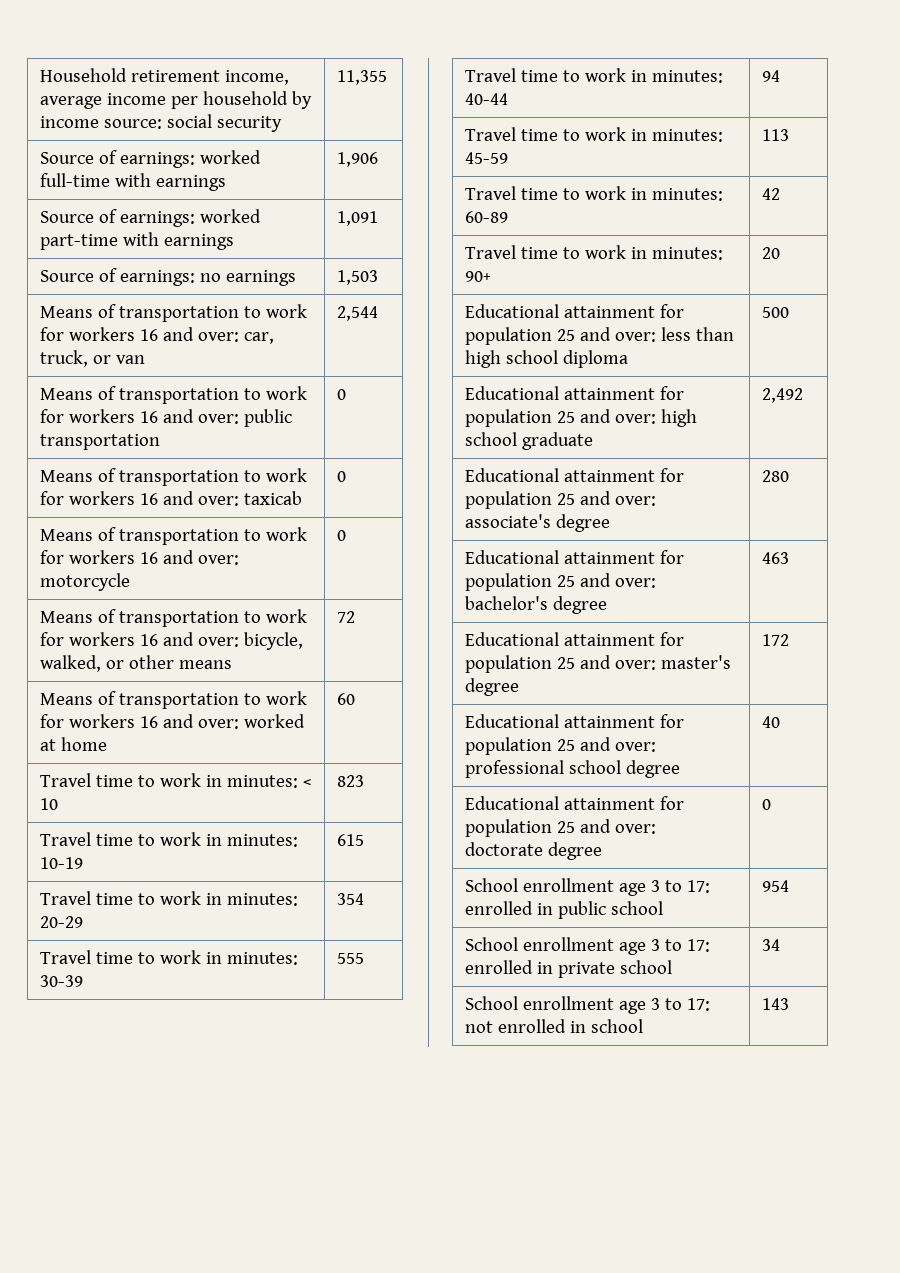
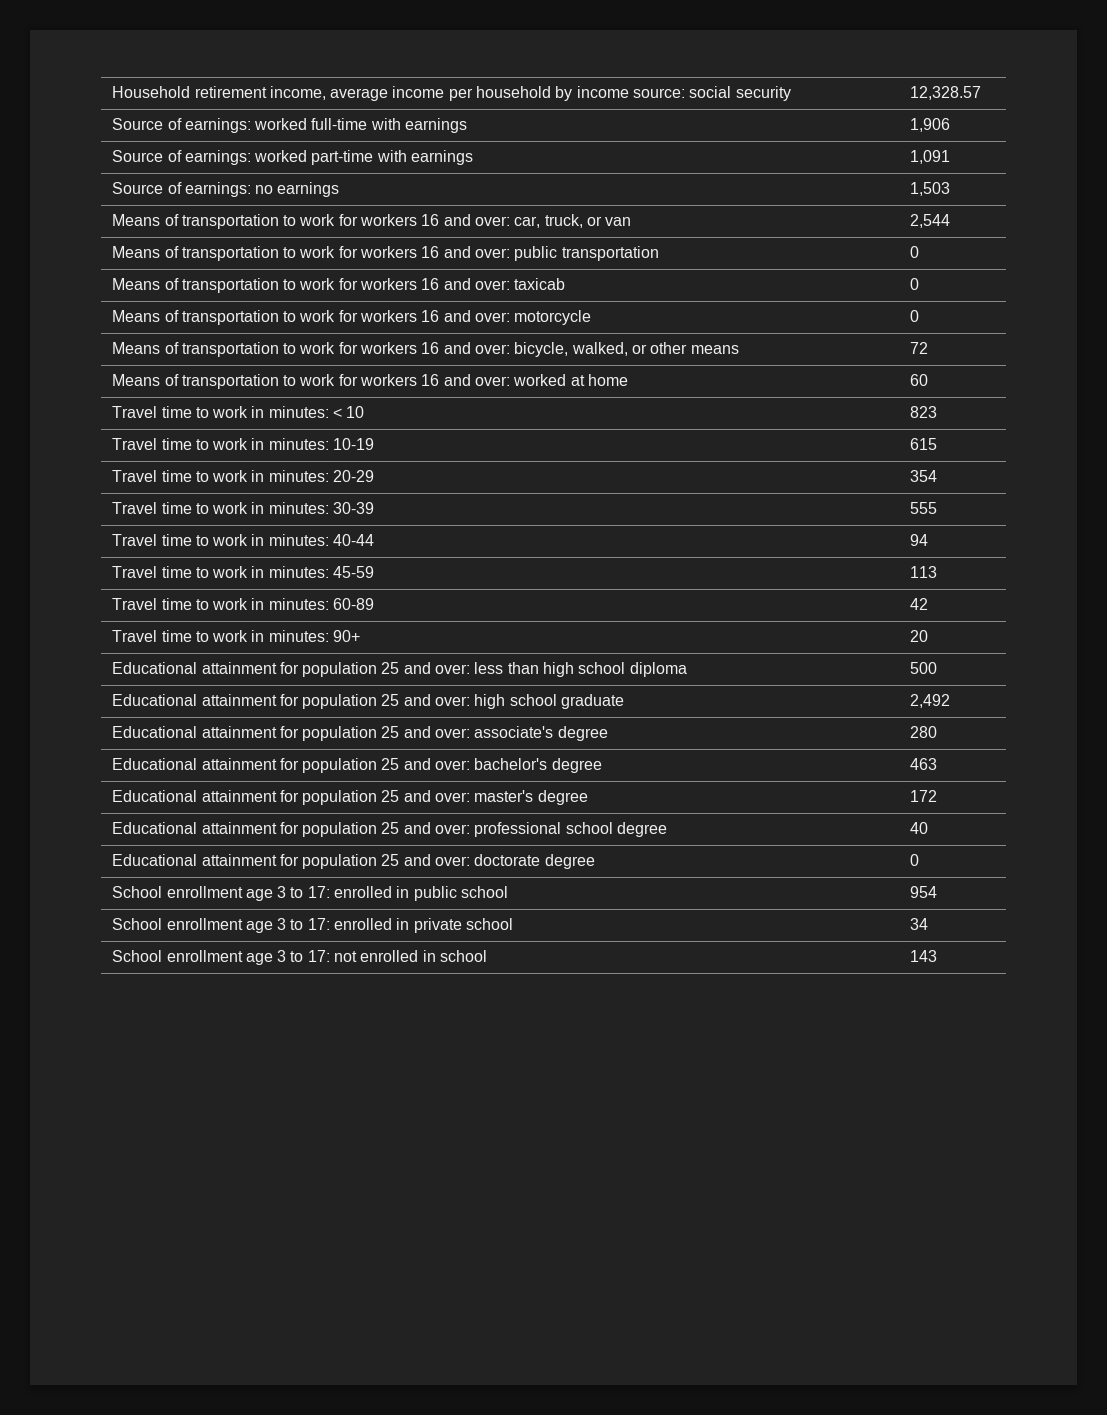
- Household retirement income, average income per household by income source: social security | 11,355
+ Household retirement income, average income per household by income source: social security | 12,328.57

